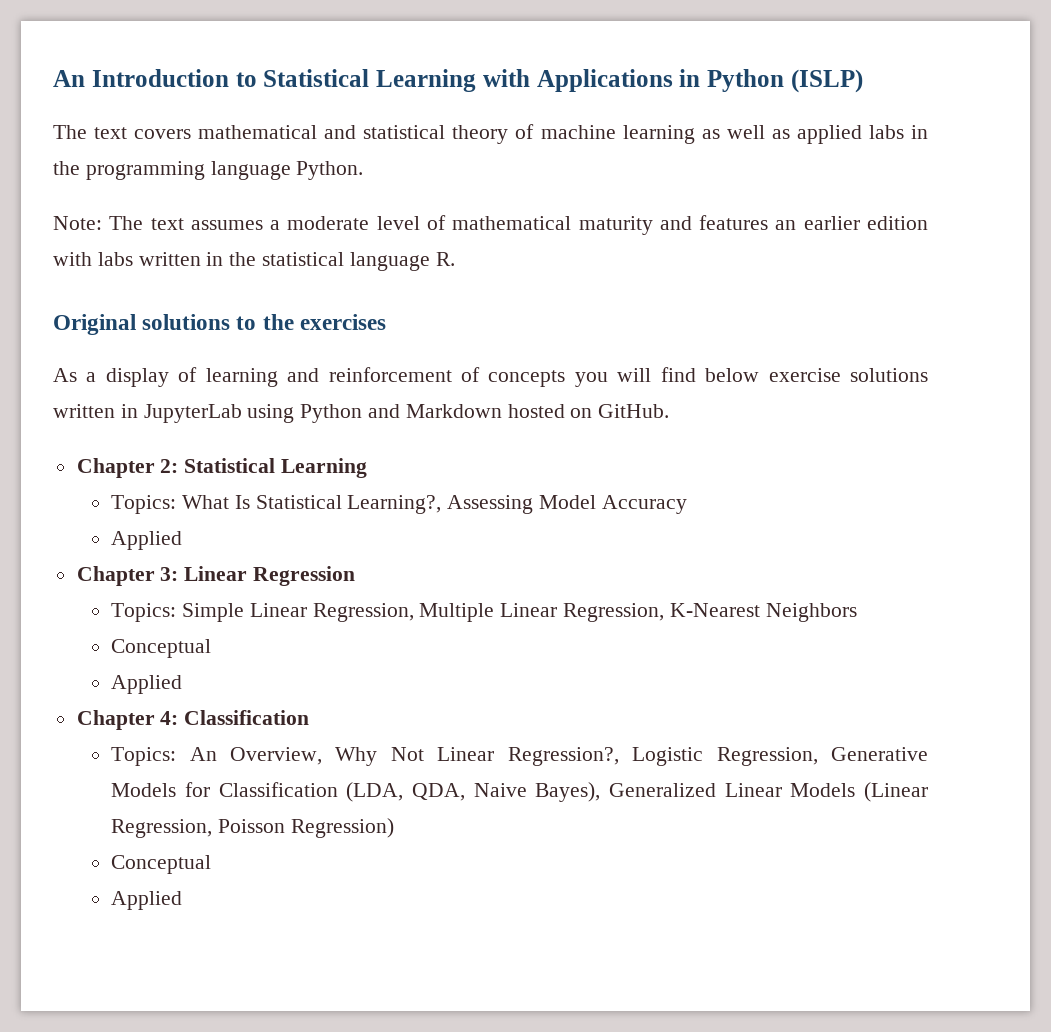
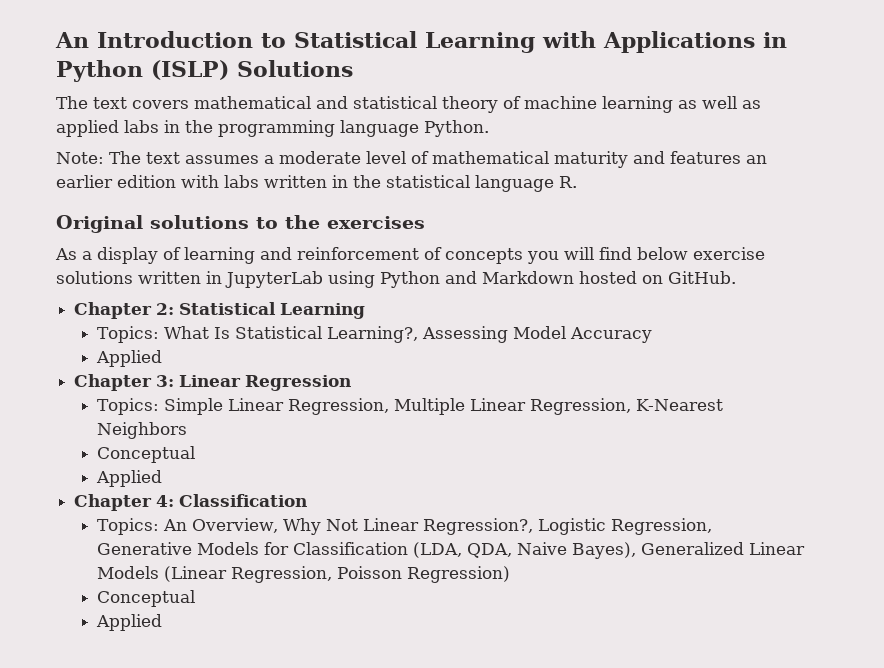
- An Introduction to Statistical Learning with Applications in Python (ISLP)
+ An Introduction to Statistical Learning with Applications in Python (ISLP) Solutions

